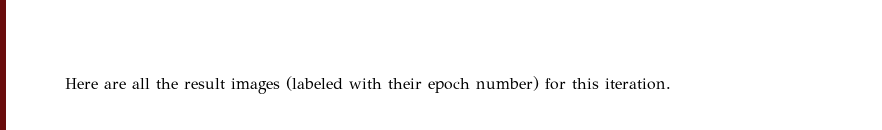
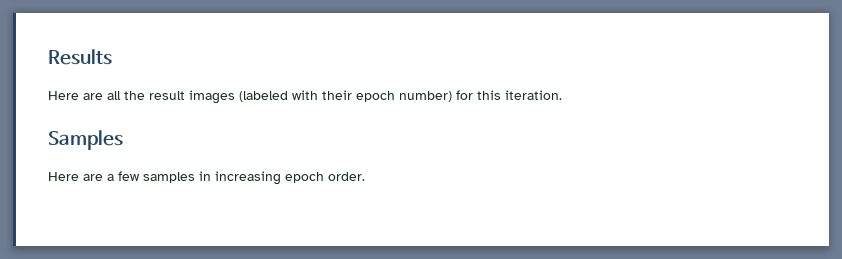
+ Results
+ Samples
+ Here are a few samples in increasing epoch order.

